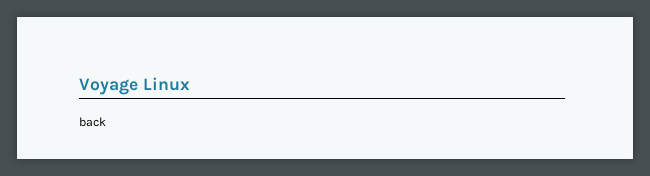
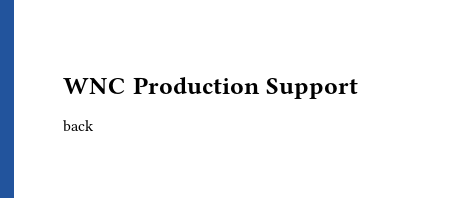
- Voyage Linux
+ WNC Production Support

